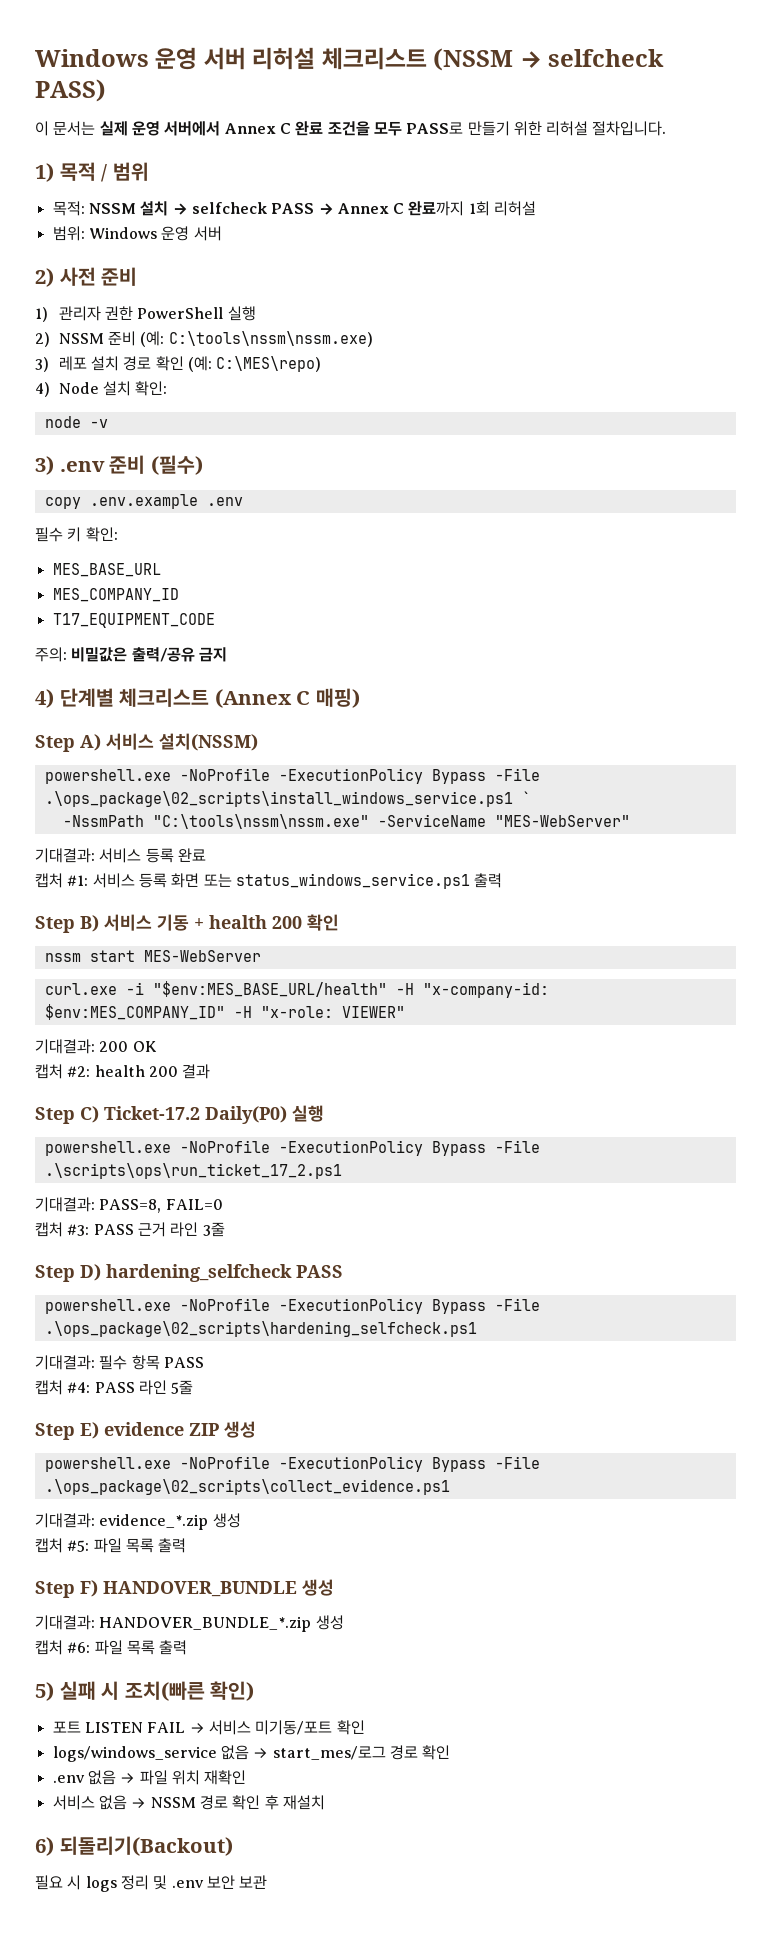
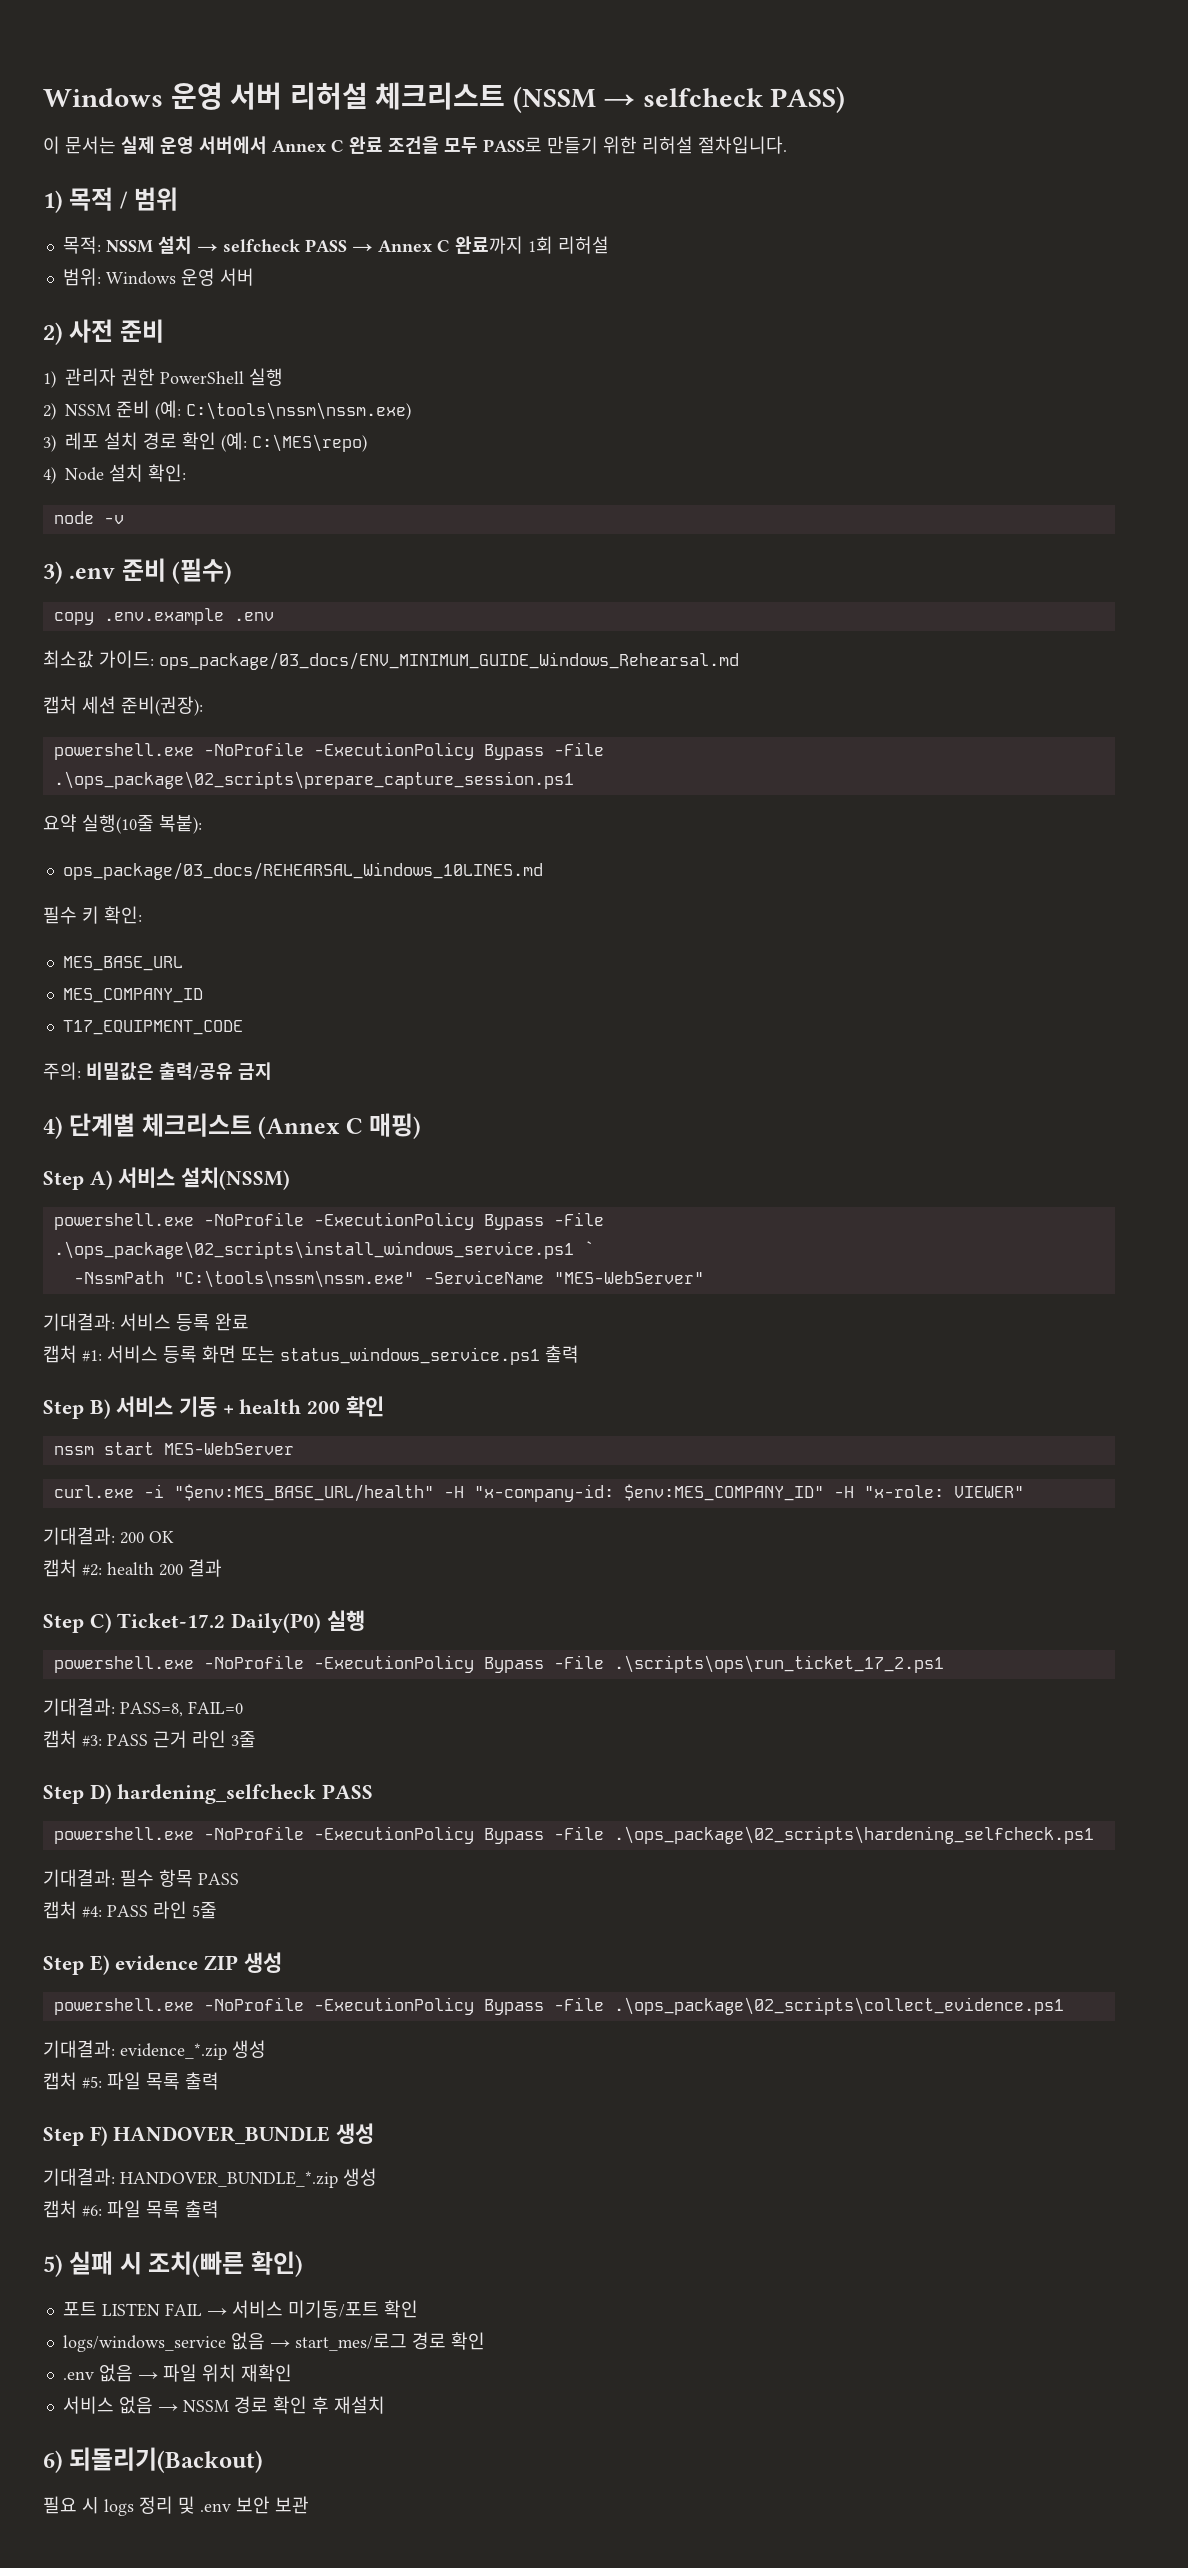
+ 최소값 가이드: ops_package/03_docs/ENV_MINIMUM_GUIDE_Windows_Rehearsal.md
+ 캡처 세션 준비(권장):
+ powershell.exe -NoProfile -ExecutionPolicy Bypass -File .\ops_package\02_scripts\prepare_capture_session.ps1
+ 요약 실행(10줄 복붙):
+ ops_package/03_docs/REHEARSAL_Windows_10LINES.md

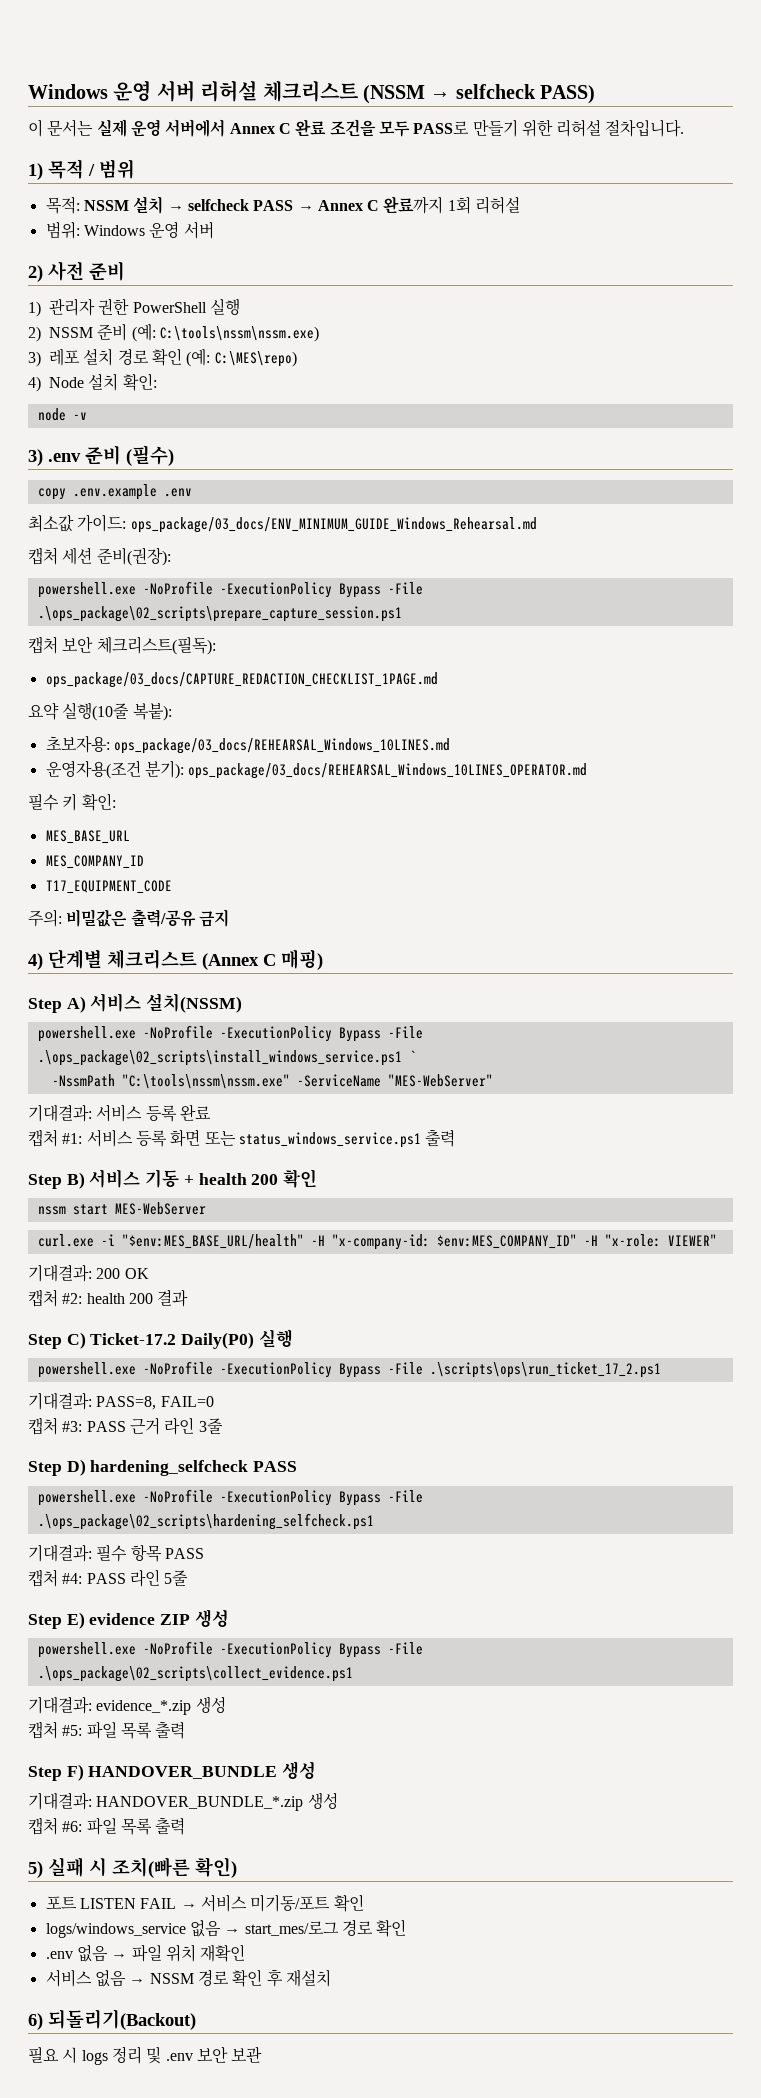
+ 캡처 보안 체크리스트(필독):
+ ops_package/03_docs/CAPTURE_REDACTION_CHECKLIST_1PAGE.md
- ops_package/03_docs/REHEARSAL_Windows_10LINES.md
+ 초보자용: ops_package/03_docs/REHEARSAL_Windows_10LINES.md
+ 운영자용(조건 분기): ops_package/03_docs/REHEARSAL_Windows_10LINES_OPERATOR.md

